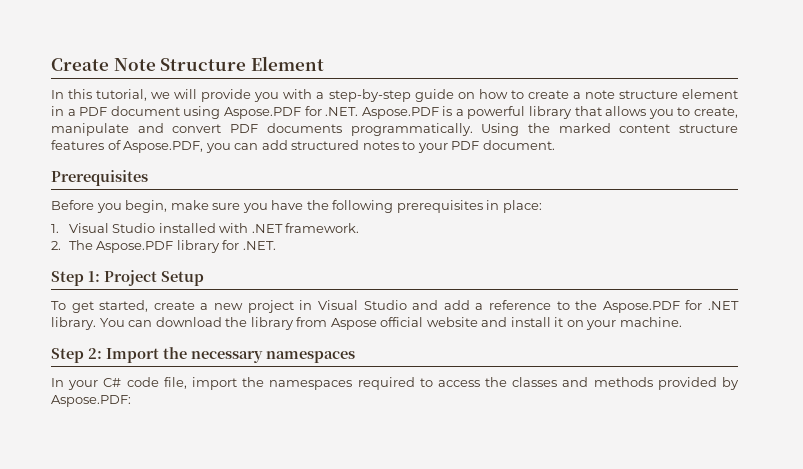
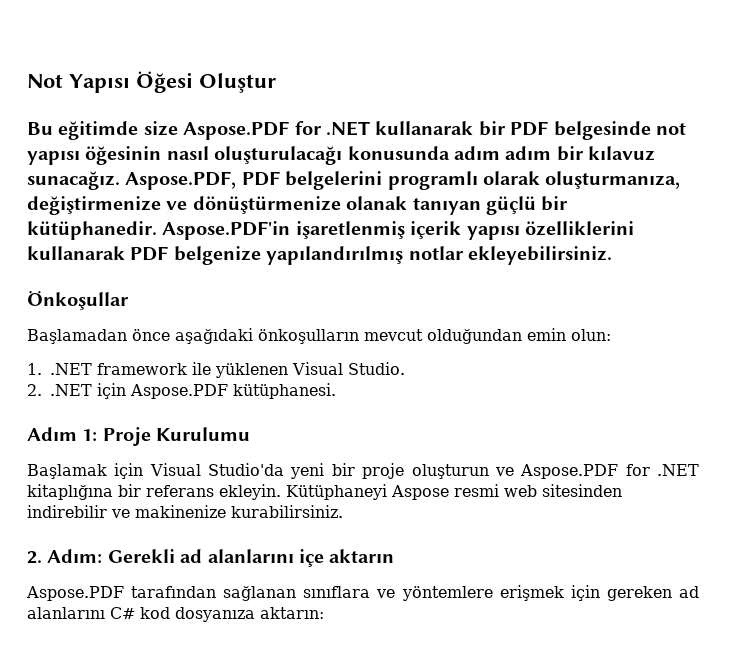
- Create Note Structure Element
- In this tutorial, we will provide you with a step-by-step guide on how to create a note structure element in a PDF document using Aspose.PDF for .NET. Aspose.PDF is a powerful library that allows you to create, manipulate and convert PDF documents programmatically. Using the marked content structure features of Aspose.PDF, you can add structured notes to your PDF document.
- Prerequisites
- Before you begin, make sure you have the following prerequisites in place:
- 1. Visual Studio installed with .NET framework.
- 2. The Aspose.PDF library for .NET.
- Step 1: Project Setup
- To get started, create a new project in Visual Studio and add a reference to the Aspose.PDF for .NET library. You can download the library from Aspose official website and install it on your machine.
- Step 2: Import the necessary namespaces
- In your C# code file, import the namespaces required to access the classes and methods provided by Aspose.PDF:
+ Not Yapısı Öğesi Oluştur
+ Bu eğitimde size Aspose.PDF for .NET kullanarak bir PDF belgesinde not yapısı öğesinin nasıl oluşturulacağı konusunda adım adım bir kılavuz sunacağız. Aspose.PDF, PDF belgelerini programlı olarak oluşturmanıza, değiştirmenize ve dönüştürmenize olanak tanıyan güçlü bir kütüphanedir. Aspose.PDF'in işaretlenmiş içerik yapısı özelliklerini kullanarak PDF belgenize yapılandırılmış notlar ekleyebilirsiniz.
+ Önkoşullar
+ Başlamadan önce aşağıdaki önkoşulların mevcut olduğundan emin olun:
+ 1. .NET framework ile yüklenen Visual Studio.
+ 2. .NET için Aspose.PDF kütüphanesi.
+ Adım 1: Proje Kurulumu
+ Başlamak için Visual Studio'da yeni bir proje oluşturun ve Aspose.PDF for .NET kitaplığına bir referans ekleyin. Kütüphaneyi Aspose resmi web sitesinden indirebilir ve makinenize kurabilirsiniz.
+ 2. Adım: Gerekli ad alanlarını içe aktarın
+ Aspose.PDF tarafından sağlanan sınıflara ve yöntemlere erişmek için gereken ad alanlarını C# kod dosyanıza aktarın:

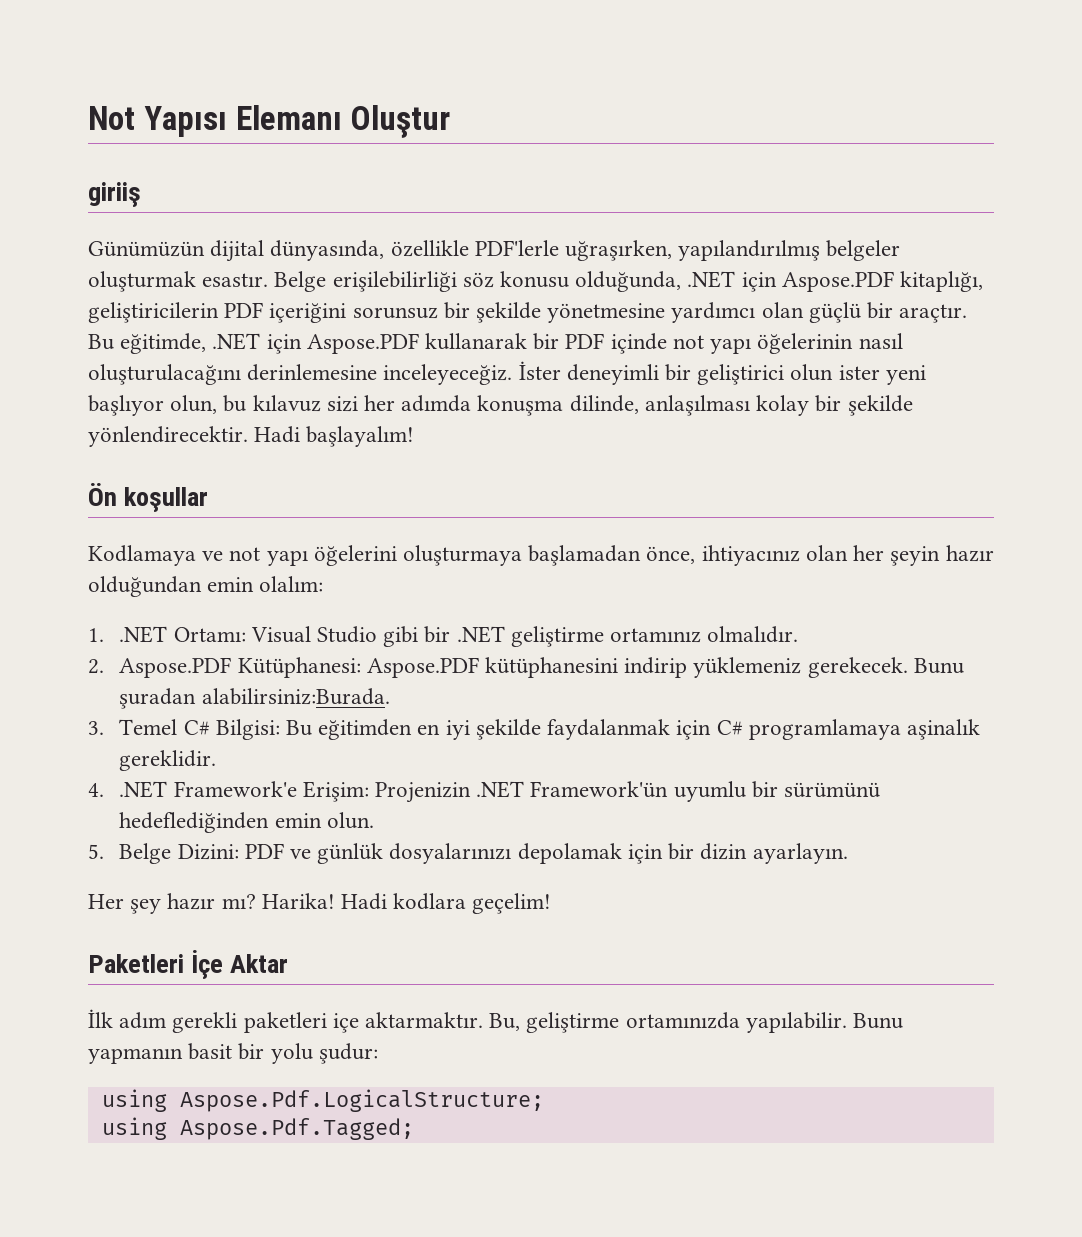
- Not Yapısı Öğesi Oluştur
+ Not Yapısı Elemanı Oluştur
- Bu eğitimde size Aspose.PDF for .NET kullanarak bir PDF belgesinde not yapısı öğesinin nasıl oluşturulacağı konusunda adım adım bir kılavuz sunacağız. Aspose.PDF, PDF belgelerini programlı olarak oluşturmanıza, değiştirmenize ve dönüştürmenize olanak tanıyan güçlü bir kütüphanedir. Aspose.PDF'in işaretlenmiş içerik yapısı özelliklerini kullanarak PDF belgenize yapılandırılmış notlar ekleyebilirsiniz.
- Önkoşullar
- Başlamadan önce aşağıdaki önkoşulların mevcut olduğundan emin olun:
+ giriiş
+ Günümüzün dijital dünyasında, özellikle PDF'lerle uğraşırken, yapılandırılmış belgeler oluşturmak esastır. Belge erişilebilirliği söz konusu olduğunda, .NET için Aspose.PDF kitaplığı, geliştiricilerin PDF içeriğini sorunsuz bir şekilde yönetmesine yardımcı olan güçlü bir araçtır. Bu eğitimde, .NET için Aspose.PDF kullanarak bir PDF içinde not yapı öğelerinin nasıl oluşturulacağını derinlemesine inceleyeceğiz. İster deneyimli bir geliştirici olun ister yeni başlıyor olun, bu kılavuz sizi her adımda konuşma dilinde, anlaşılması kolay bir şekilde yönlendirecektir. Hadi başlayalım!
+ Ön koşullar
+ Kodlamaya ve not yapı öğelerini oluşturmaya başlamadan önce, ihtiyacınız olan her şeyin hazır olduğundan emin olalım:
- 1. .NET framework ile yüklenen Visual Studio.
- 2. .NET için Aspose.PDF kütüphanesi.
- Adım 1: Proje Kurulumu
- Başlamak için Visual Studio'da yeni bir proje oluşturun ve Aspose.PDF for .NET kitaplığına bir referans ekleyin. Kütüphaneyi Aspose resmi web sitesinden indirebilir ve makinenize kurabilirsiniz.
- 2. Adım: Gerekli ad alanlarını içe aktarın
- Aspose.PDF tarafından sağlanan sınıflara ve yöntemlere erişmek için gereken ad alanlarını C# kod dosyanıza aktarın:
+ 1. .NET Ortamı: Visual Studio gibi bir .NET geliştirme ortamınız olmalıdır.
+ 2. Aspose.PDF Kütüphanesi: Aspose.PDF kütüphanesini indirip yüklemeniz gerekecek. Bunu şuradan alabilirsiniz:Burada.
+ 3. Temel C# Bilgisi: Bu eğitimden en iyi şekilde faydalanmak için C# programlamaya aşinalık gereklidir.
+ 4. .NET Framework'e Erişim: Projenizin .NET Framework'ün uyumlu bir sürümünü hedeflediğinden emin olun.
+ 5. Belge Dizini: PDF ve günlük dosyalarınızı depolamak için bir dizin ayarlayın.
+ Her şey hazır mı? Harika! Hadi kodlara geçelim!
+ Paketleri İçe Aktar
+ İlk adım gerekli paketleri içe aktarmaktır. Bu, geliştirme ortamınızda yapılabilir. Bunu yapmanın basit bir yolu şudur:
+ using Aspose.Pdf.LogicalStructure;
+ using Aspose.Pdf.Tagged;

